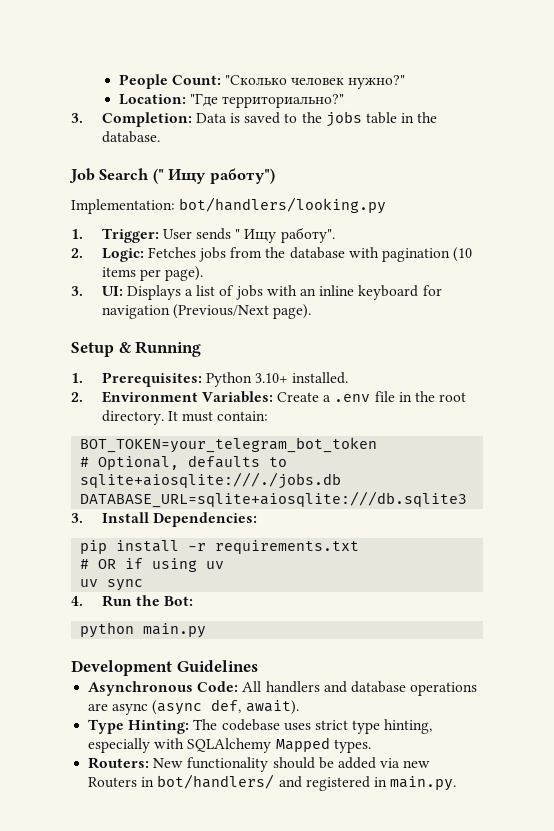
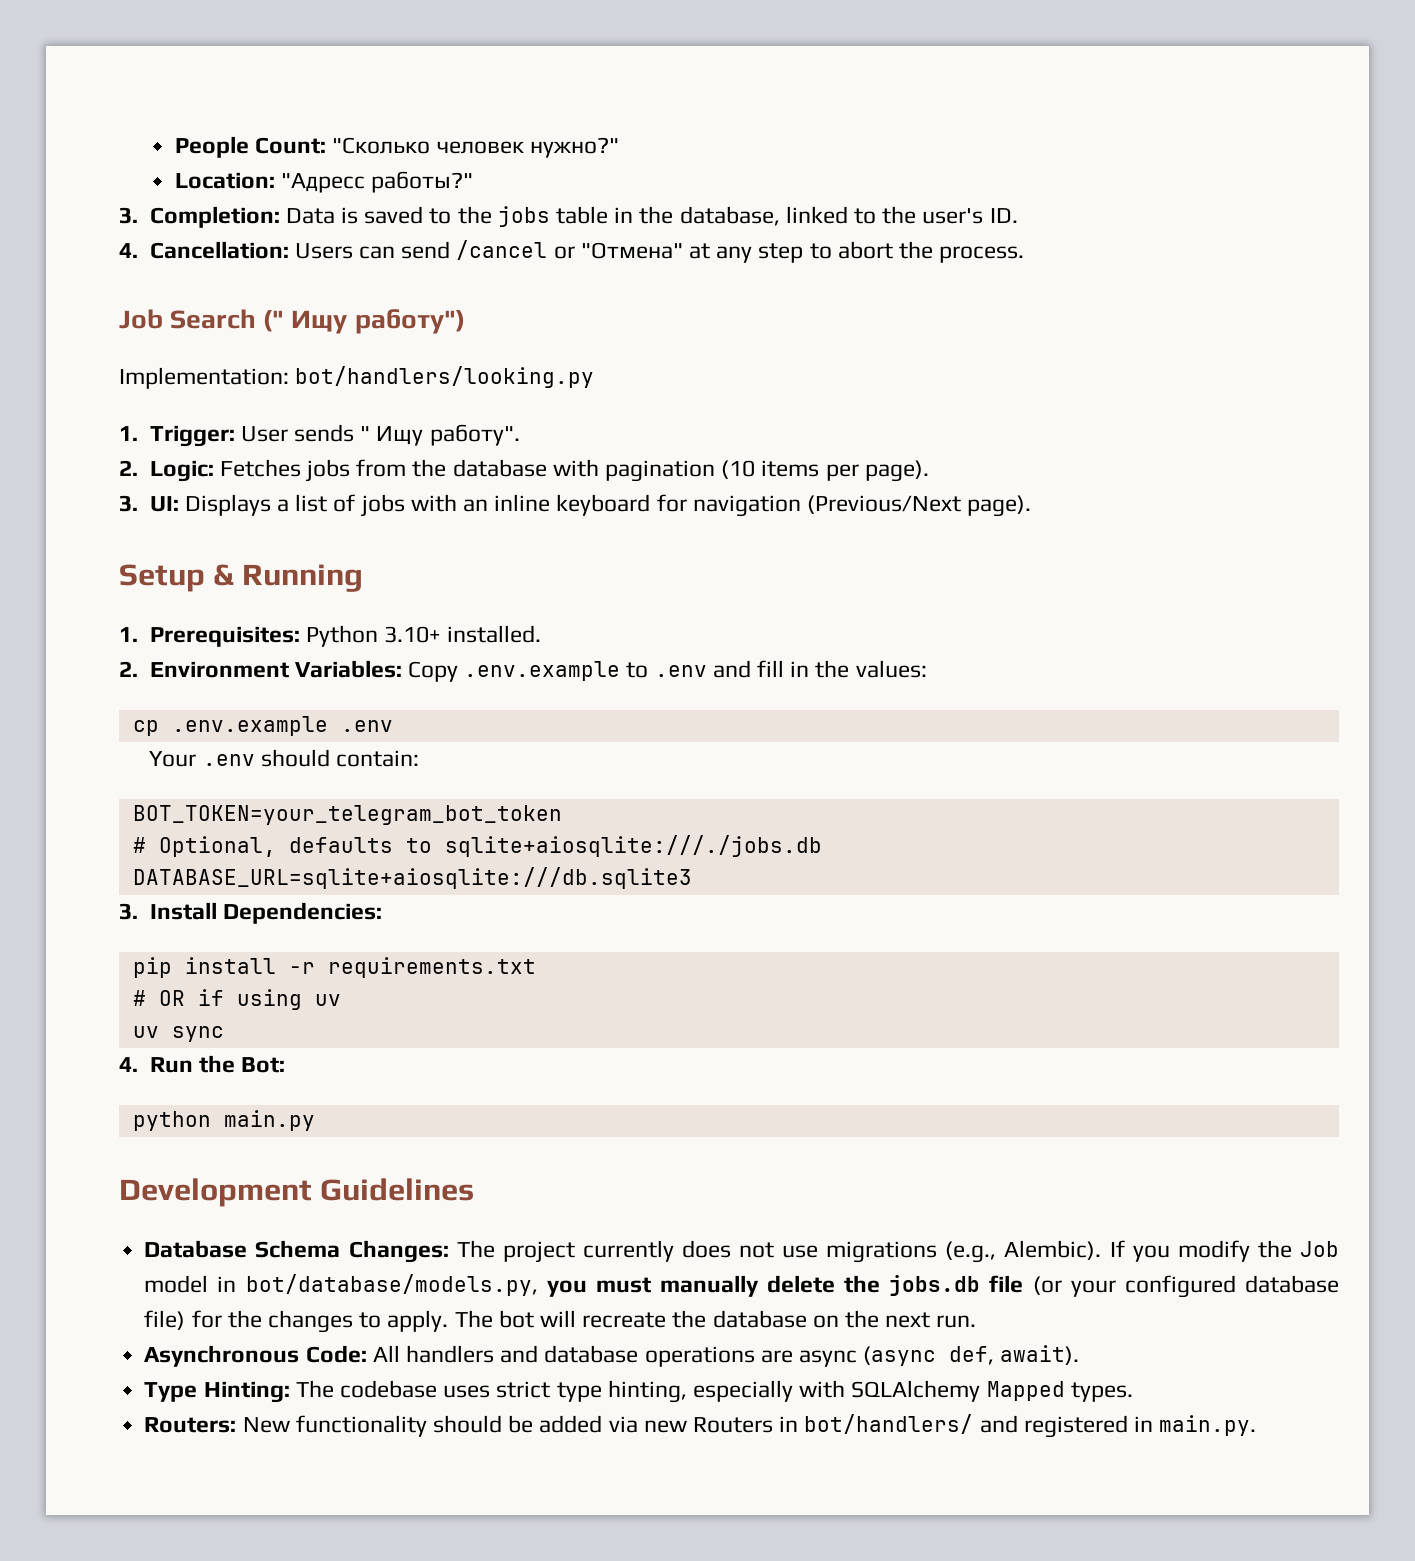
- Location: "Где территориально?"
+ Location: "Адресс работы?"
- 3. Completion: Data is saved to the jobs table in the database.
+ 3. Completion: Data is saved to the jobs table in the database, linked to the user's ID.
+ 4. Cancellation: Users can send /cancel or "Отмена" at any step to abort the process.
- 2. Environment Variables: Create a .env file in the root directory. It must contain:
+ 2. Environment Variables: Copy .env.example to .env and fill in the values:
+ cp .env.example .env
+ Your .env should contain:
+ Database Schema Changes: The project currently does not use migrations (e.g., Alembic). If you modify the Job model in bot/database/models.py, you must manually delete the jobs.db file (or your configured database file) for the changes to apply. The bot will recreate the database on the next run.

